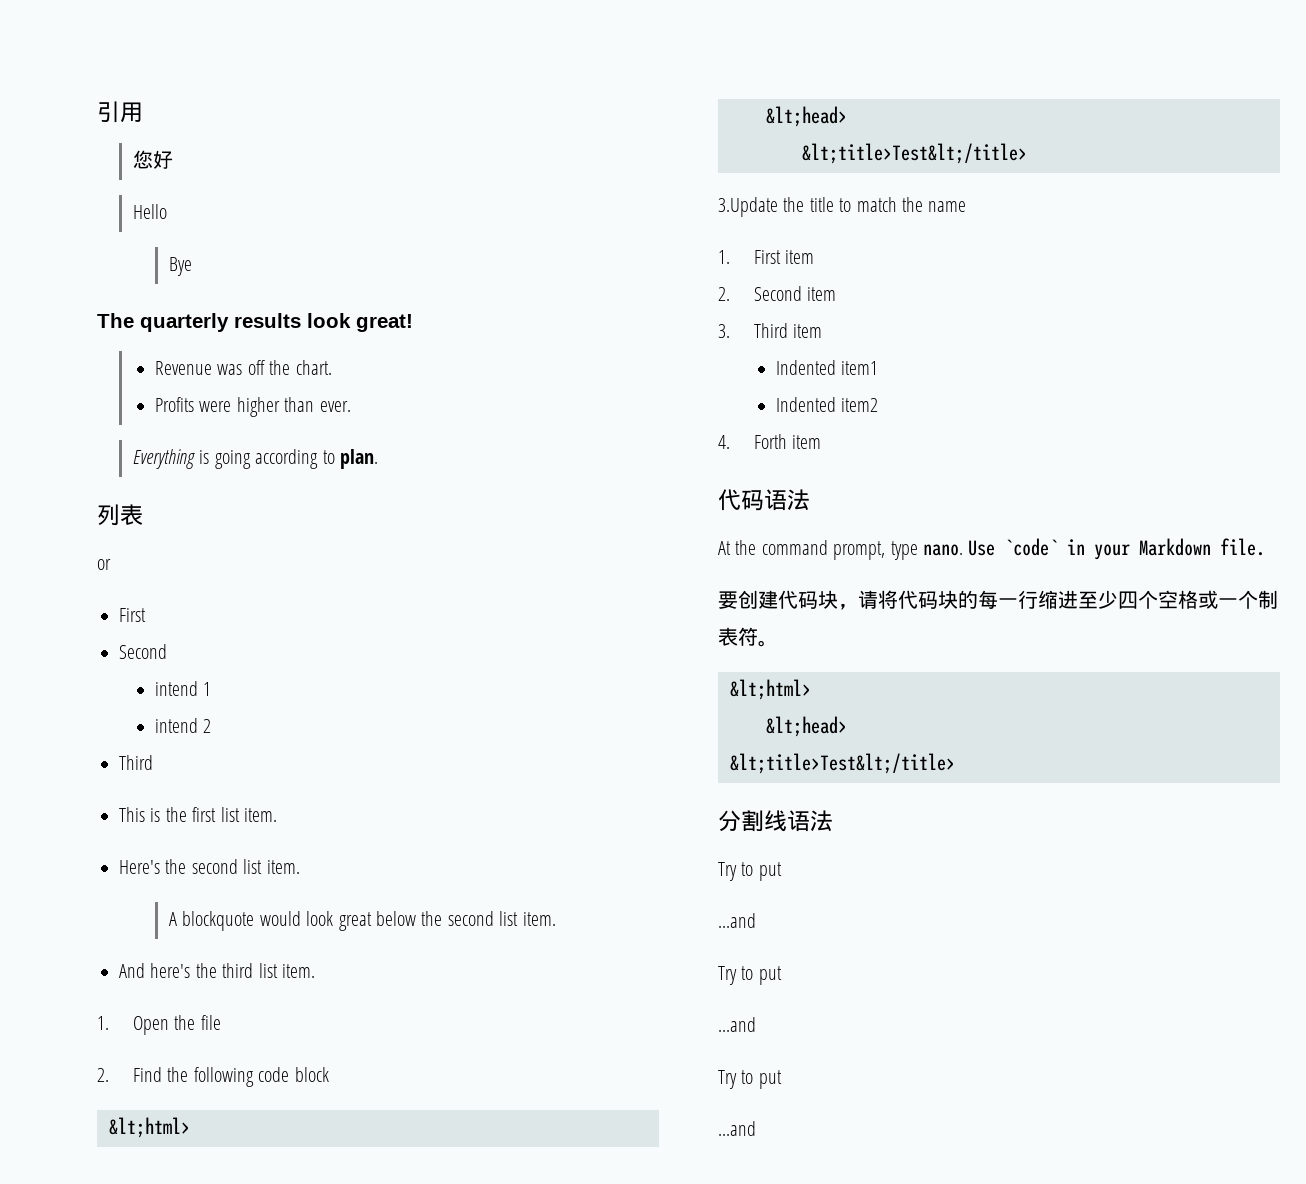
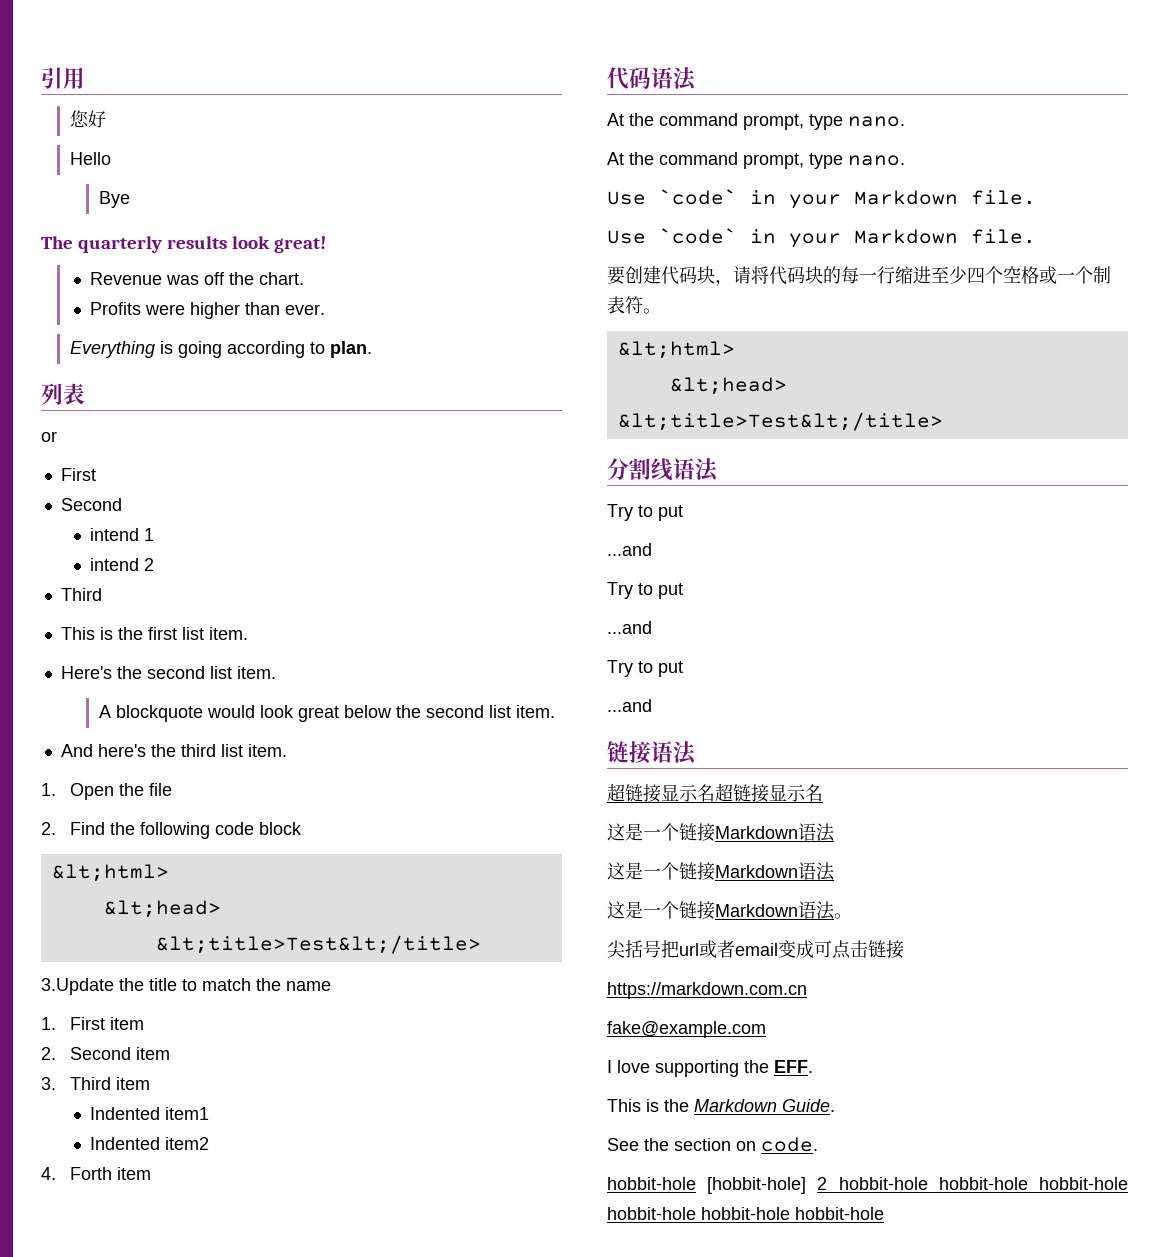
  代码语法
- At the command prompt, type nano. Use `code` in your Markdown file.
+ At the command prompt, type nano.
+ At the command prompt, type nano.
+ Use `code` in your Markdown file.
+ Use `code` in your Markdown file.
+ 链接语法
+ 超链接显示名超链接显示名
+ 这是一个链接Markdown语法
+ 这是一个链接Markdown语法
+ 这是一个链接Markdown语法。
+ 尖括号把url或者email变成可点击链接
+ https://markdown.com.cn
+ fake@example.com
+ I love supporting the EFF.
+ This is the Markdown Guide.
+ See the section on code.
+ hobbit-hole [hobbit-hole] 2 hobbit-hole hobbit-hole hobbit-hole hobbit-hole hobbit-hole hobbit-hole

